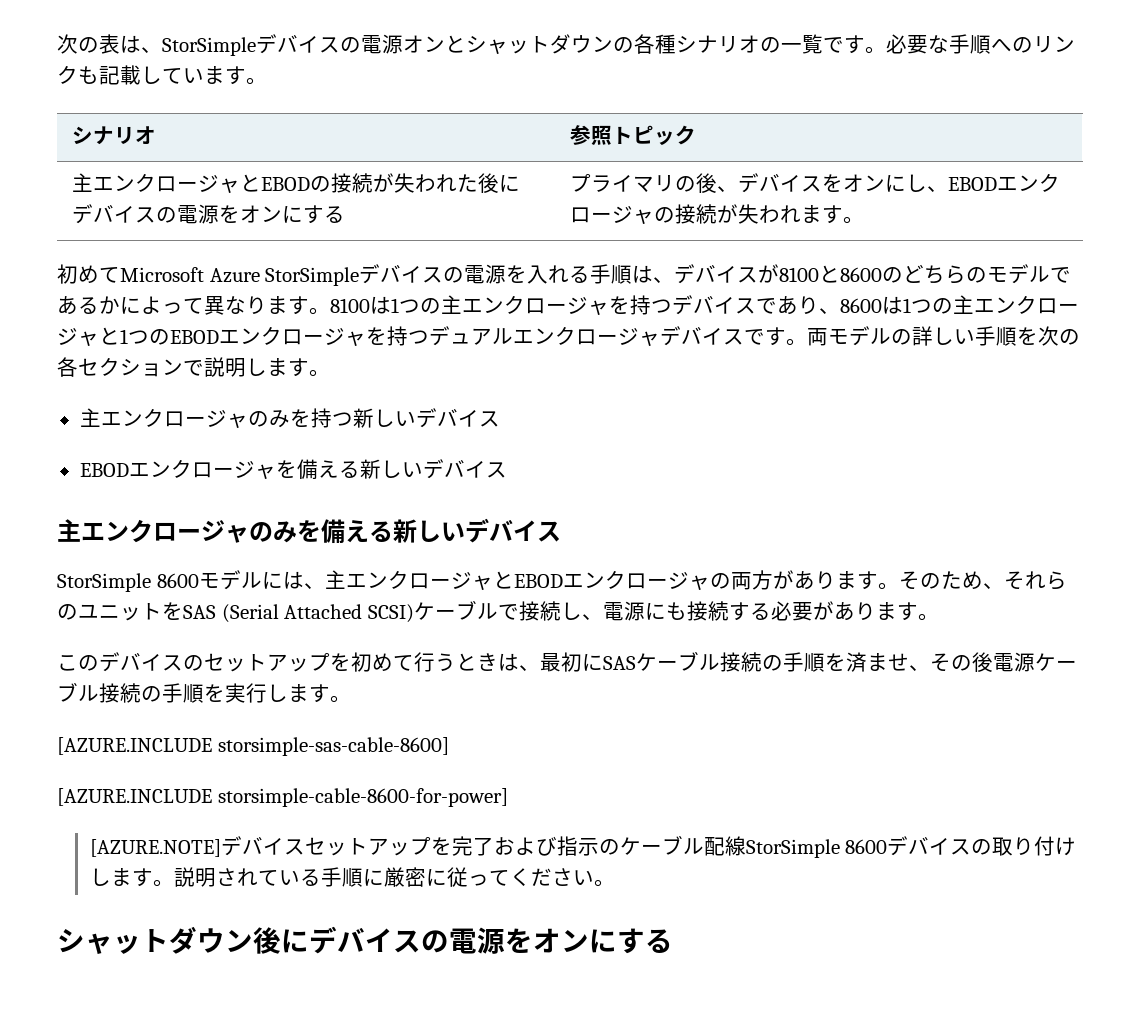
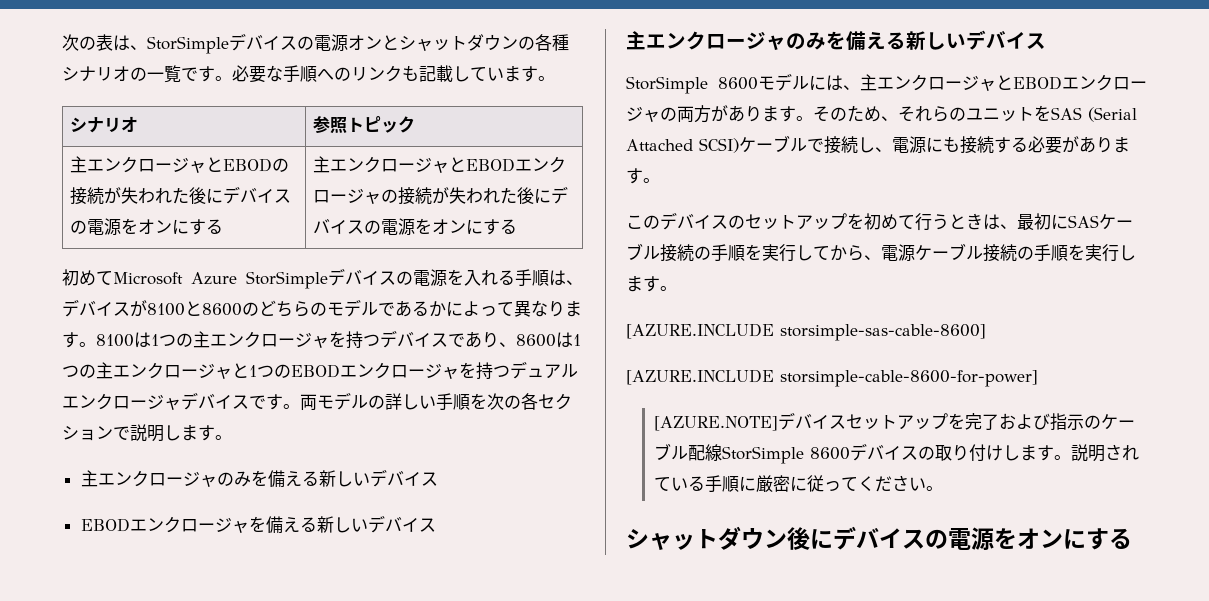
- 主エンクロージャとEBODの接続が失われた後にデバイスの電源をオンにする | プライマリの後、デバイスをオンにし、EBODエンクロージャの接続が失われます。
+ 主エンクロージャとEBODの接続が失われた後にデバイスの電源をオンにする | 主エンクロージャとEBODエンクロージャの接続が失われた後にデバイスの電源をオンにする
  両モデルの詳しい手順を次の各セクションで説明します。
- 主エンクロージャのみを持つ新しいデバイス
+ 主エンクロージャのみを備える新しいデバイス
- このデバイスのセットアップを初めて行うときは、最初にSASケーブル接続の手順を済ませ、その後電源ケーブル接続の手順を実行します。
+ このデバイスのセットアップを初めて行うときは、最初にSASケーブル接続の手順を実行してから、電源ケーブル接続の手順を実行します。

